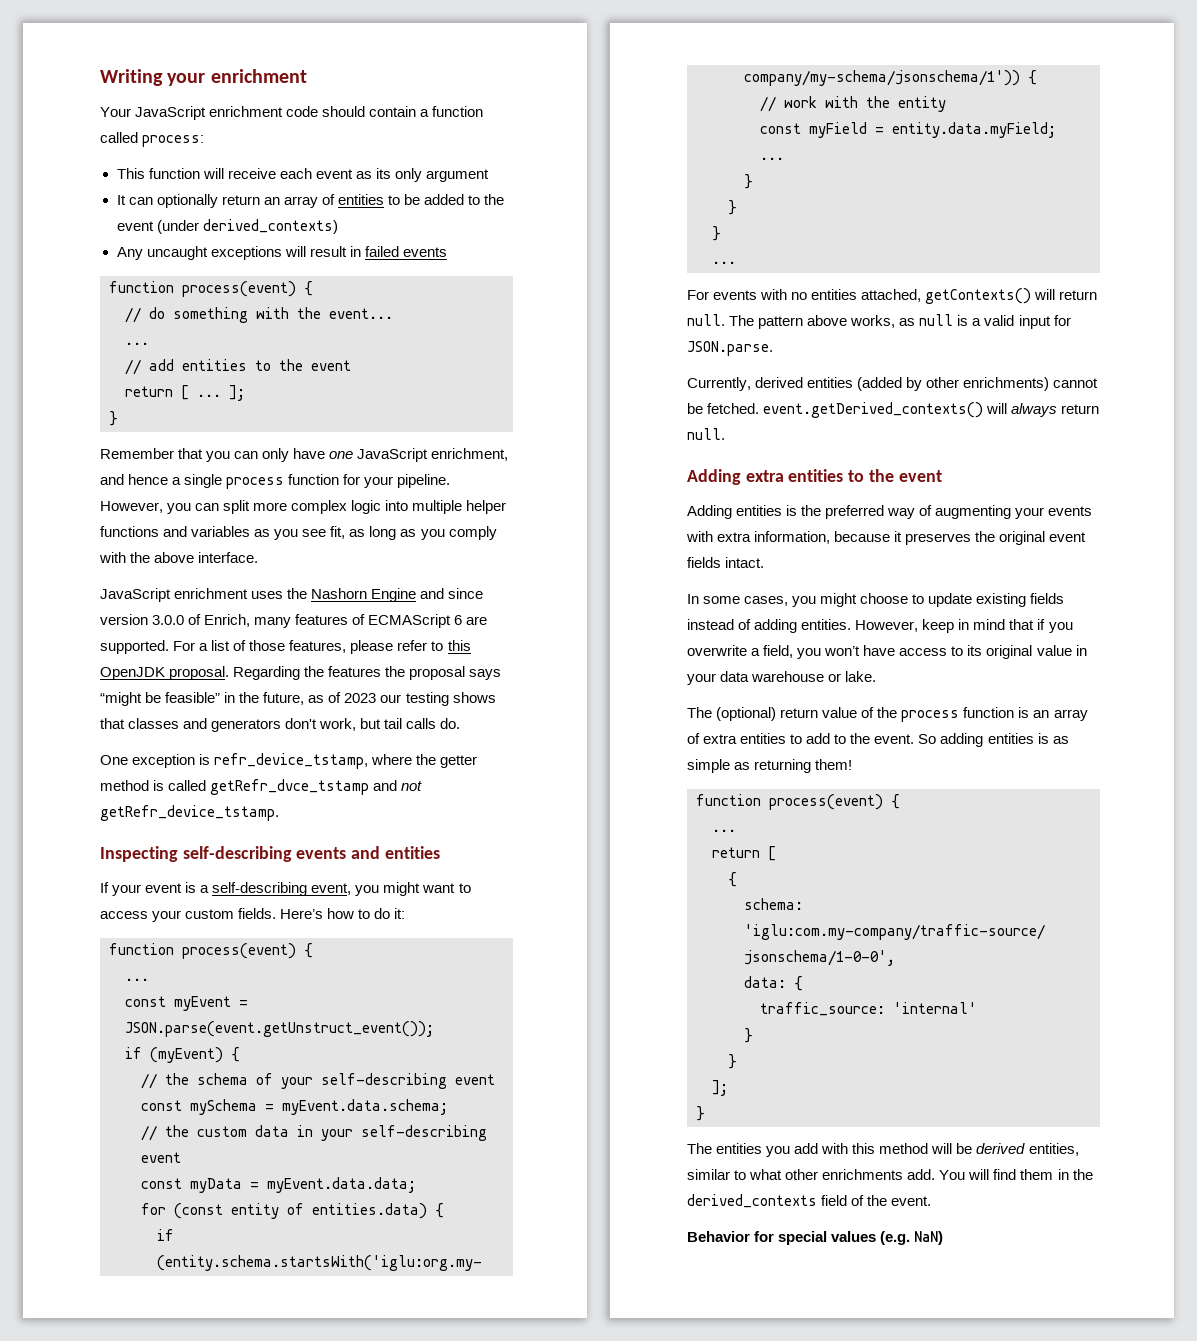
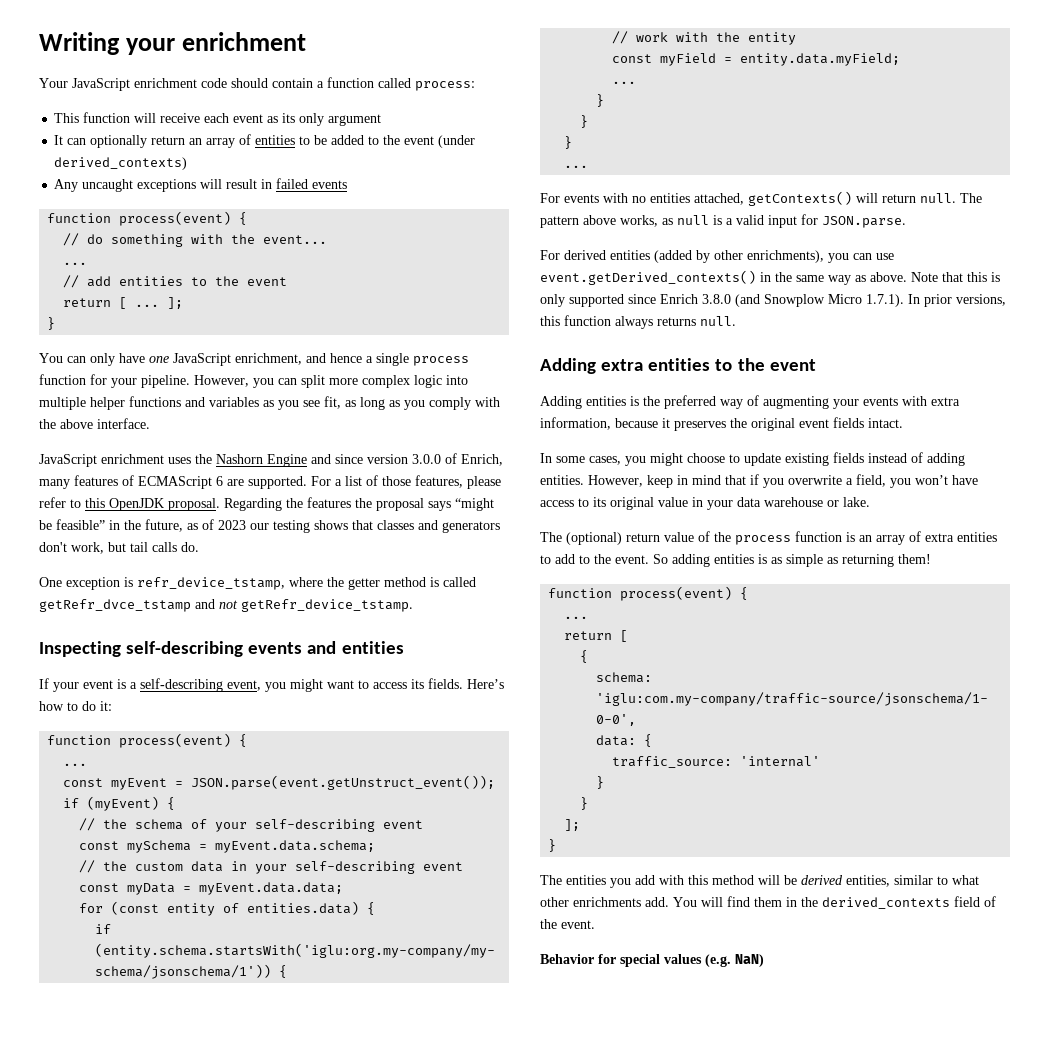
- Remember that you can only have one JavaScript enrichment, and hence a single process function for your pipeline.
+ You can only have one JavaScript enrichment, and hence a single process function for your pipeline.
- If your event is a self-describing event, you might want to access your custom fields.
+ If your event is a self-describing event, you might want to access its fields.
- Currently, derived entities (added by other enrichments) cannot be fetched. event.getDerived_contexts() will always return null.
+ For derived entities (added by other enrichments), you can use event.getDerived_contexts() in the same way as above. Note that this is only supported since Enrich 3.8.0 (and Snowplow Micro 1.7.1). In prior versions, this function always returns null.

